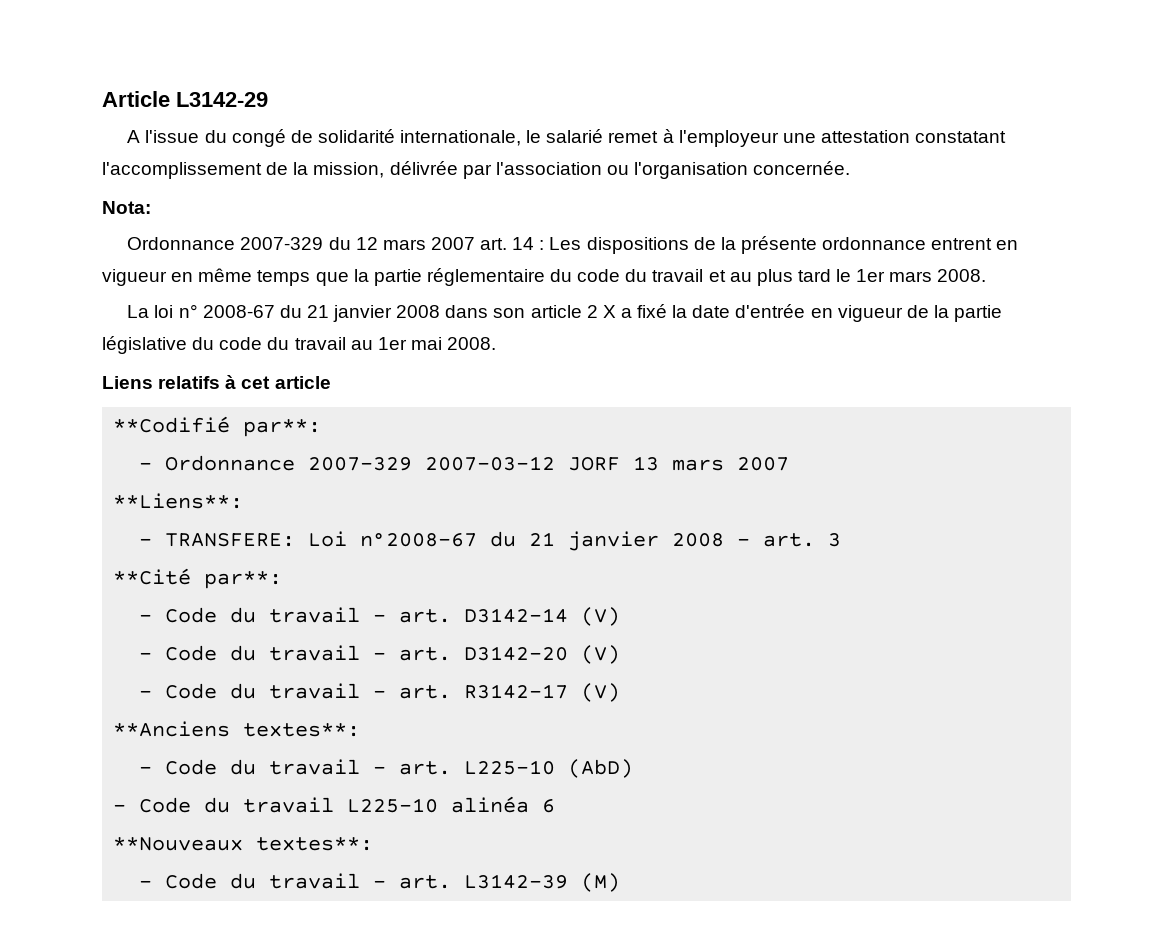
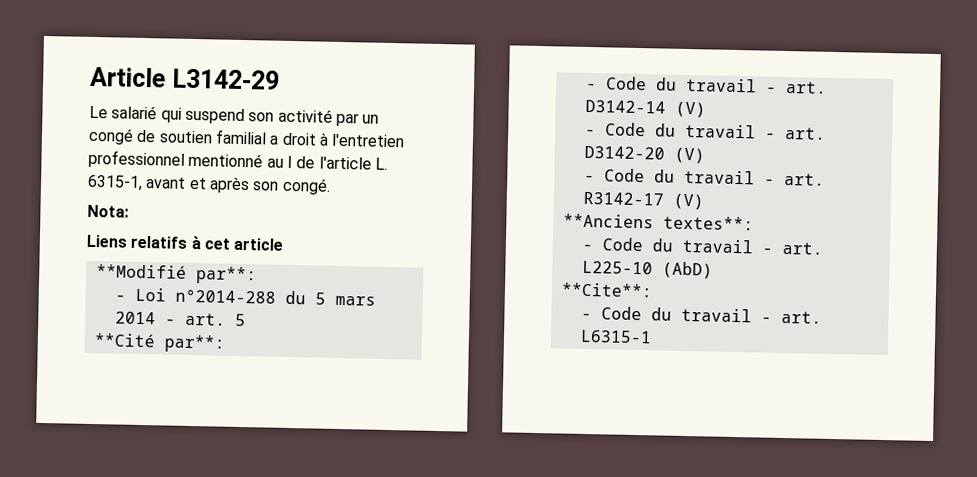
- A l'issue du congé de solidarité internationale, le salarié remet à l'employeur une attestation constatant l'accomplissement de la mission, délivrée par l'association ou l'organisation concernée.
+ Le salarié qui suspend son activité par un congé de soutien familial a droit à l'entretien professionnel mentionné au I de l'article L. 6315-1, avant et après son congé.
  Nota:
- Ordonnance 2007-329 du 12 mars 2007 art. 14 : Les dispositions de la présente ordonnance entrent en vigueur en même temps que la partie réglementaire du code du travail et au plus tard le 1er mars 2008.
- La loi n° 2008-67 du 21 janvier 2008 dans son article 2 X a fixé la date d'entrée en vigueur de la partie législative du code du travail au 1er mai 2008.
- **Codifié par**:
- - Ordonnance 2007-329 2007-03-12 JORF 13 mars 2007
- **Liens**:
- - TRANSFERE: Loi n°2008-67 du 21 janvier 2008 - art. 3
+ **Modifié par**:
+ - Loi n°2014-288 du 5 mars 2014 - art. 5
- - Code du travail L225-10 alinéa 6
- **Nouveaux textes**:
- - Code du travail - art. L3142-39 (M)
+ **Cite**:
+ - Code du travail - art. L6315-1

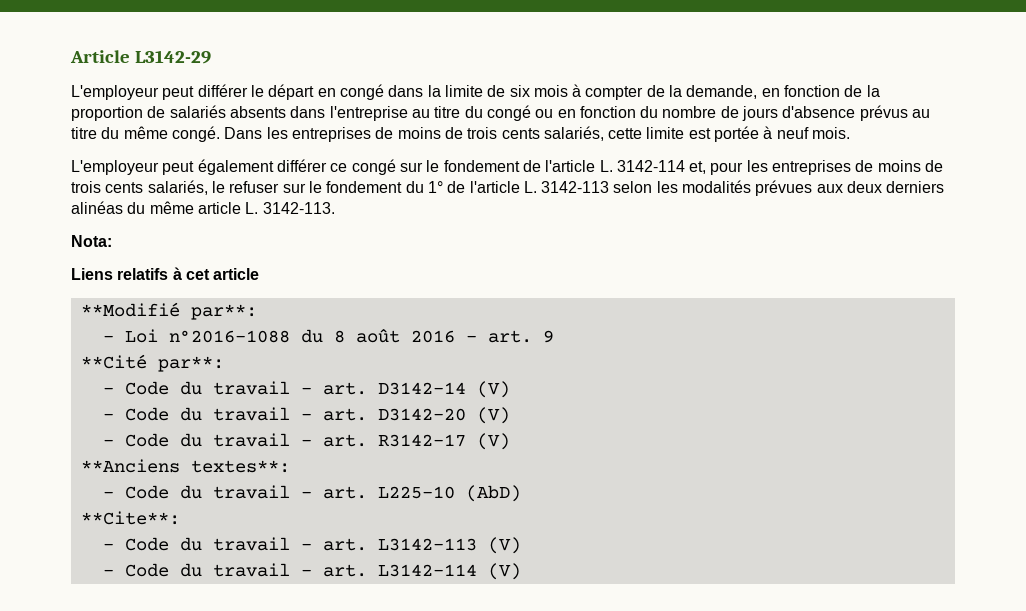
- Le salarié qui suspend son activité par un congé de soutien familial a droit à l'entretien professionnel mentionné au I de l'article L. 6315-1, avant et après son congé.
+ L'employeur peut différer le départ en congé dans la limite de six mois à compter de la demande, en fonction de la proportion de salariés absents dans l'entreprise au titre du congé ou en fonction du nombre de jours d'absence prévus au titre du même congé. Dans les entreprises de moins de trois cents salariés, cette limite est portée à neuf mois.
+ L'employeur peut également différer ce congé sur le fondement de l'article L. 3142-114 et, pour les entreprises de moins de trois cents salariés, le refuser sur le fondement du 1° de l'article L. 3142-113 selon les modalités prévues aux deux derniers alinéas du même article L. 3142-113.
- - Loi n°2014-288 du 5 mars 2014 - art. 5
+ - Loi n°2016-1088 du 8 août 2016 - art. 9
- - Code du travail - art. L6315-1
+ - Code du travail - art. L3142-113 (V)
+ - Code du travail - art. L3142-114 (V)

